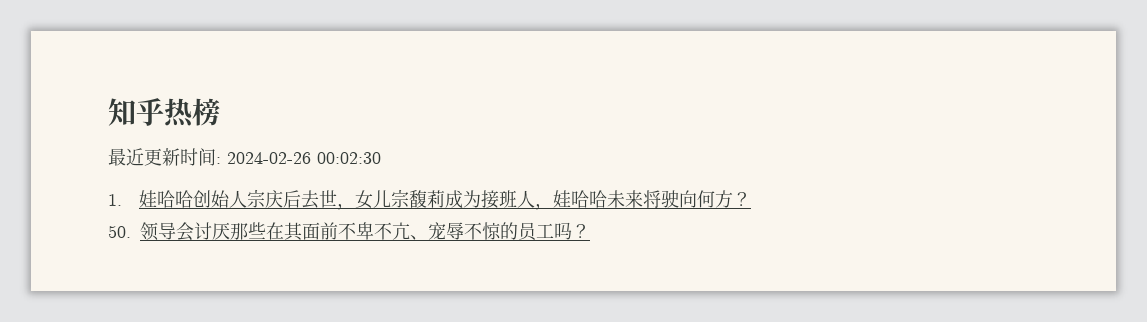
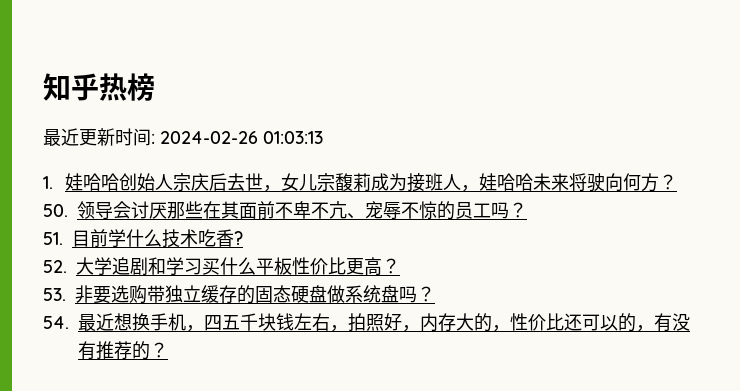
- 最近更新时间: 2024-02-26 00:02:30
+ 最近更新时间: 2024-02-26 01:03:13
+ 51.目前学什么技术吃香?
+ 52.大学追剧和学习买什么平板性价比更高？
+ 53.非要选购带独立缓存的固态硬盘做系统盘吗？
+ 54.最近想换手机，四五千块钱左右，拍照好，内存大的，性价比还可以的，有没有推荐的？

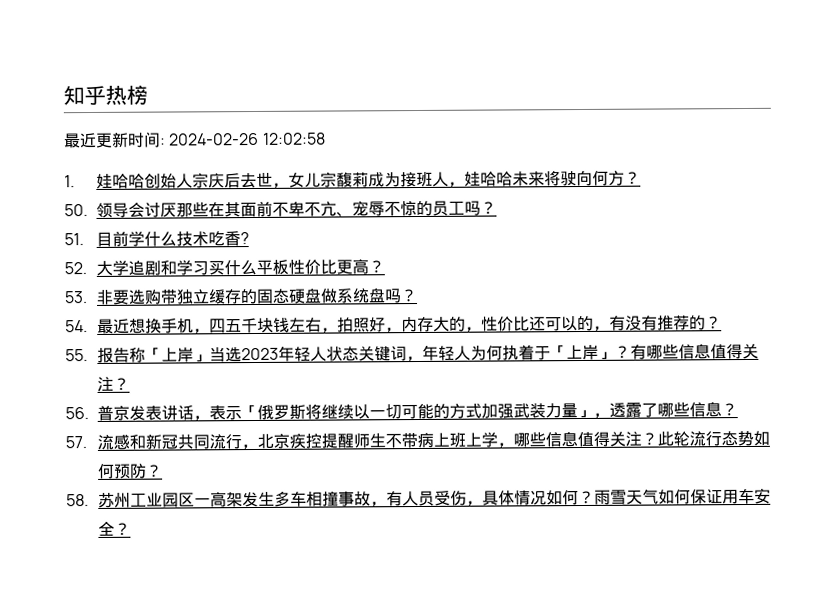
- 最近更新时间: 2024-02-26 01:03:13
+ 最近更新时间: 2024-02-26 12:02:58
+ 55.报告称「上岸」当选2023年轻人状态关键词，年轻人为何执着于「上岸」？有哪些信息值得关注？
+ 56.普京发表讲话，表示「俄罗斯将继续以一切可能的方式加强武装力量」，透露了哪些信息？
+ 57.流感和新冠共同流行，北京疾控提醒师生不带病上班上学，哪些信息值得关注？此轮流行态势如何预防？
+ 58.苏州工业园区一高架发生多车相撞事故，有人员受伤，具体情况如何？雨雪天气如何保证用车安全？

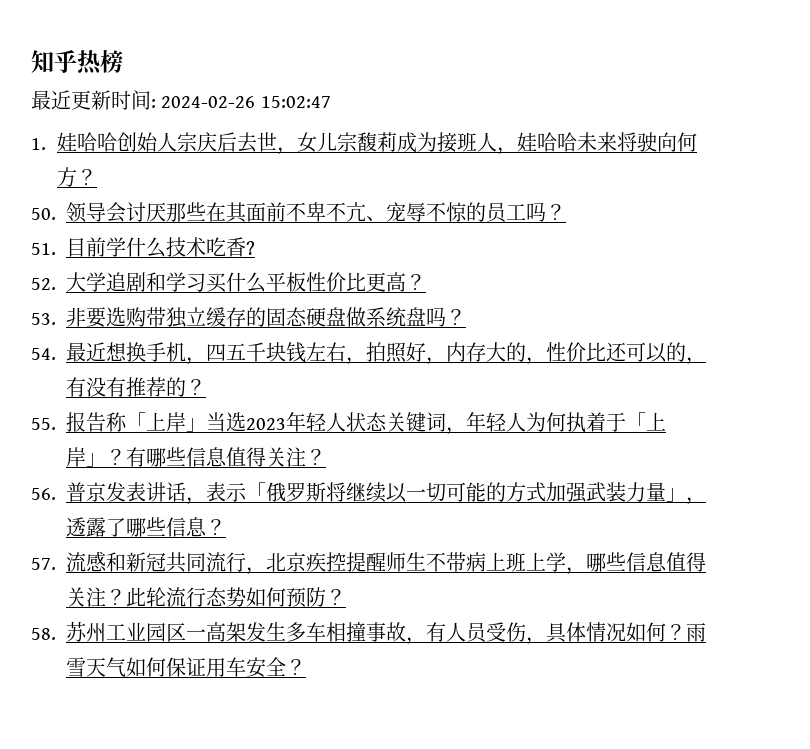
- 最近更新时间: 2024-02-26 12:02:58
+ 最近更新时间: 2024-02-26 15:02:47

